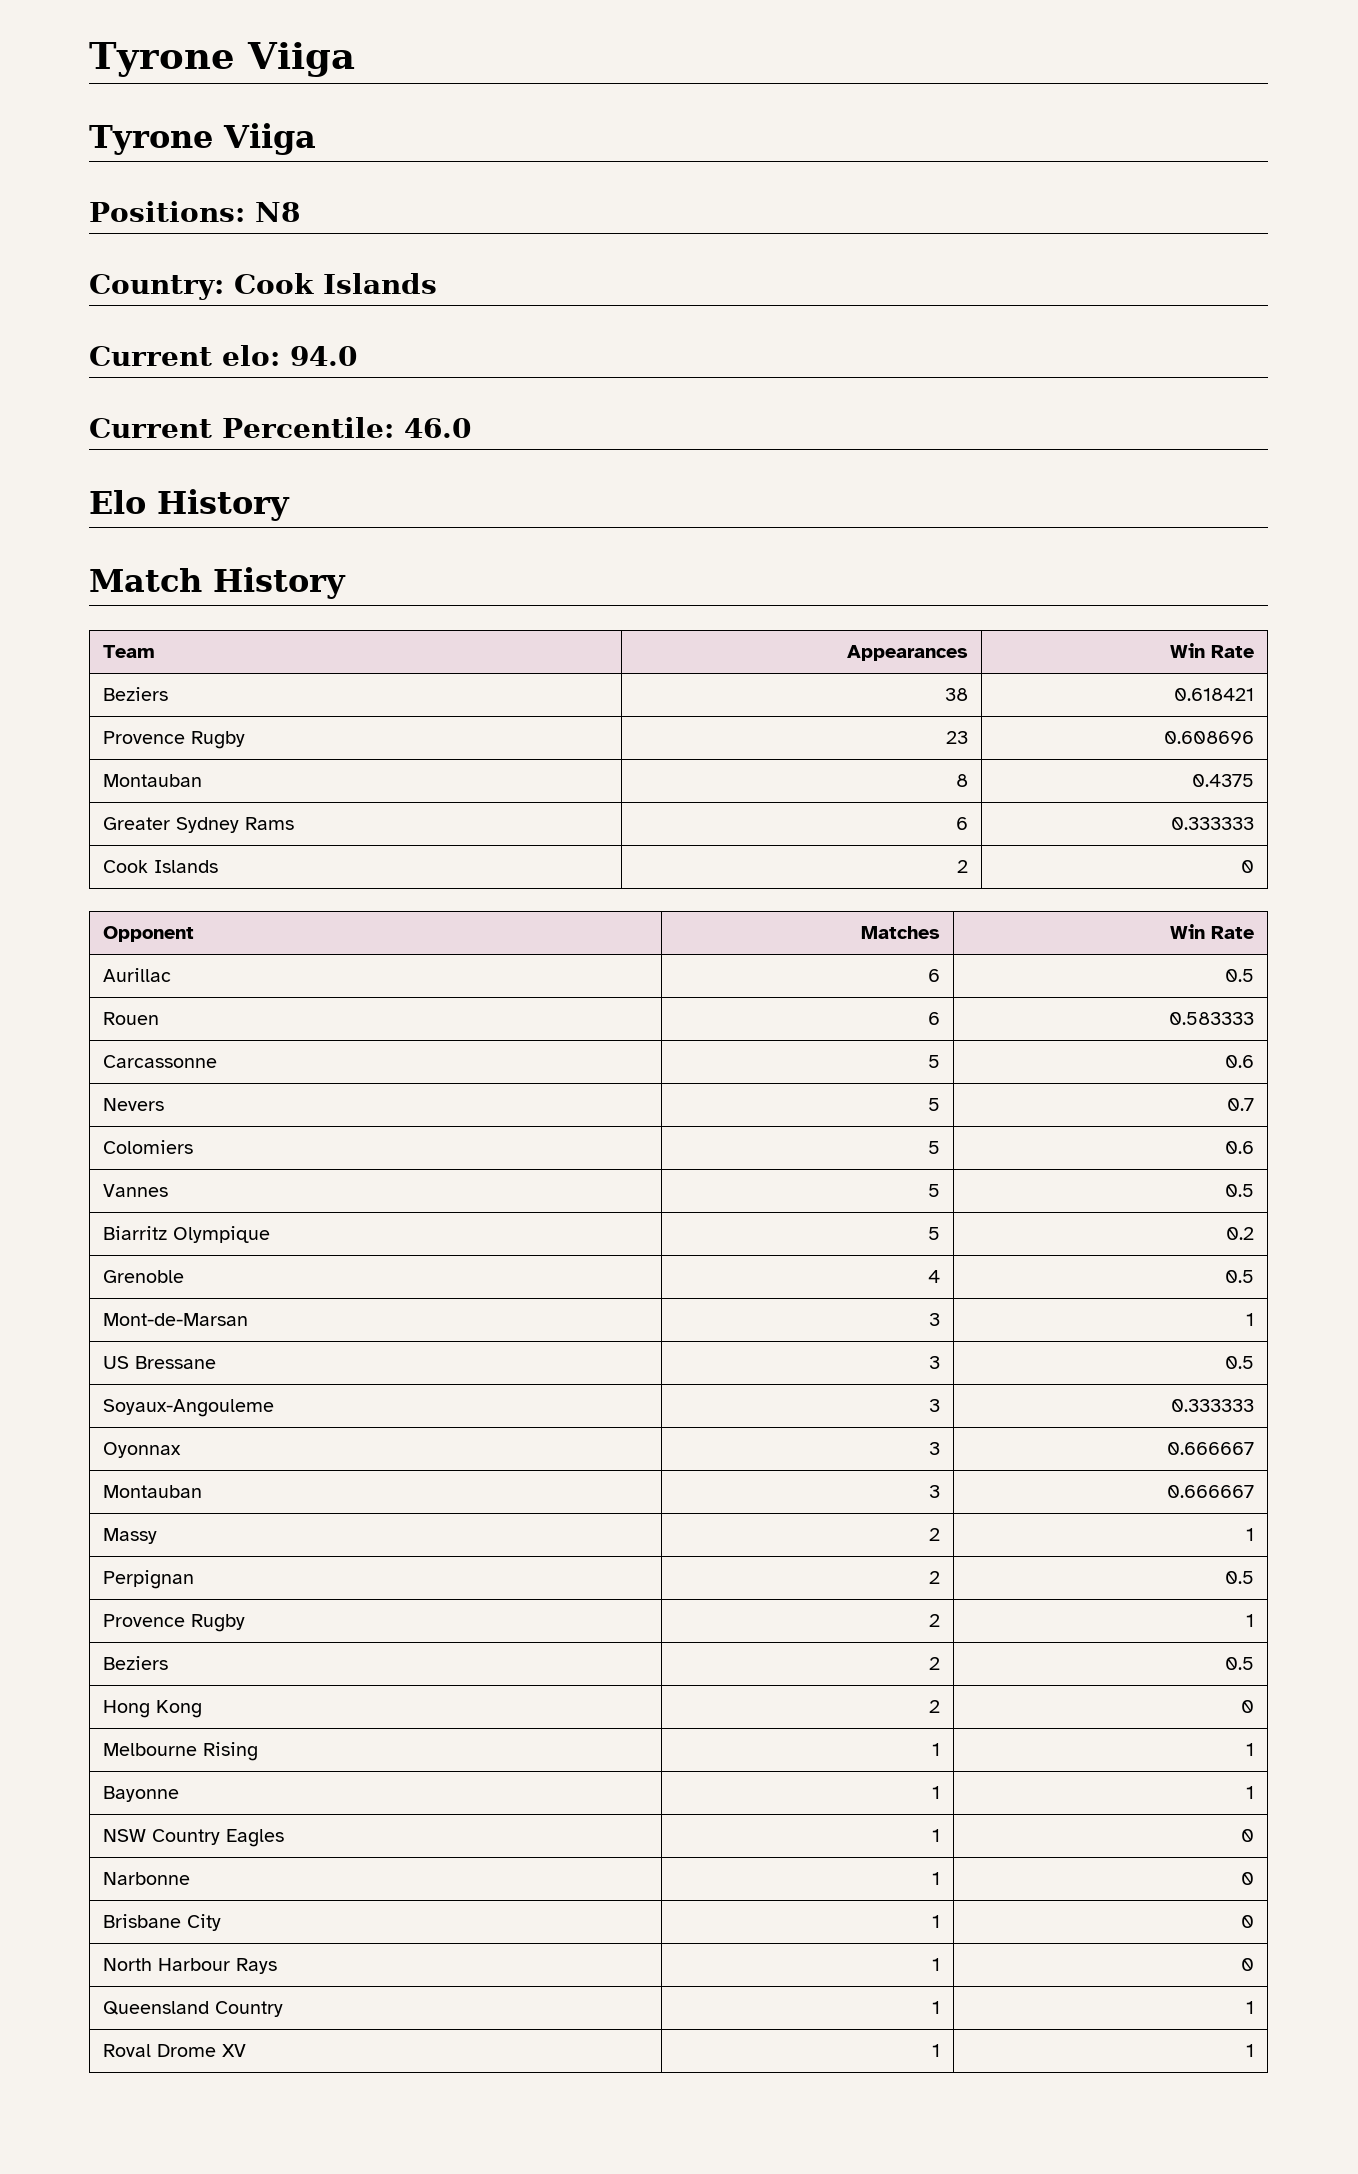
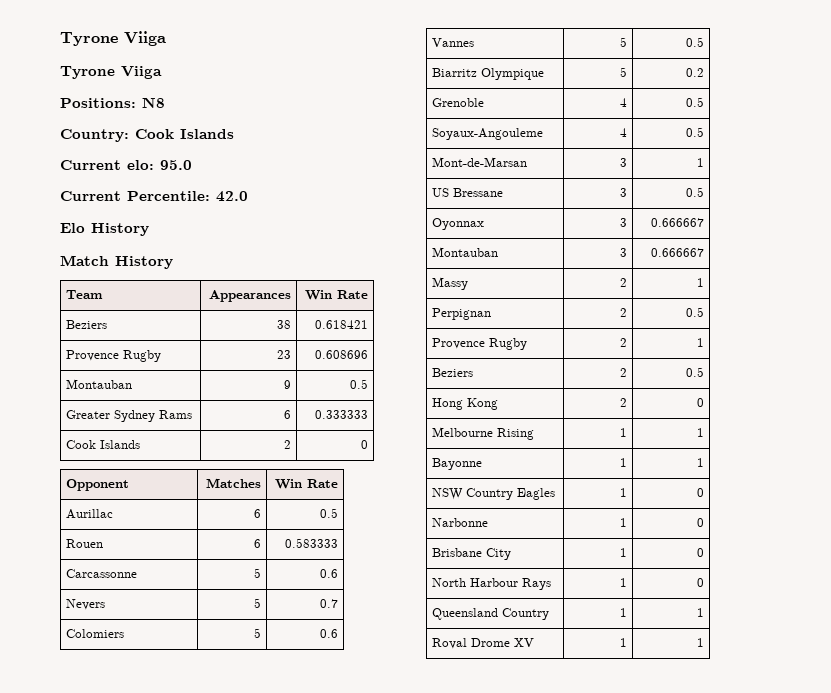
- Current elo: 94.0
+ Current elo: 95.0
- Current Percentile: 46.0
+ Current Percentile: 42.0
- Montauban | 8 | 0.4375
+ Montauban | 9 | 0.5
+ Soyaux-Angouleme | 4 | 0.5
- Soyaux-Angouleme | 3 | 0.333333

